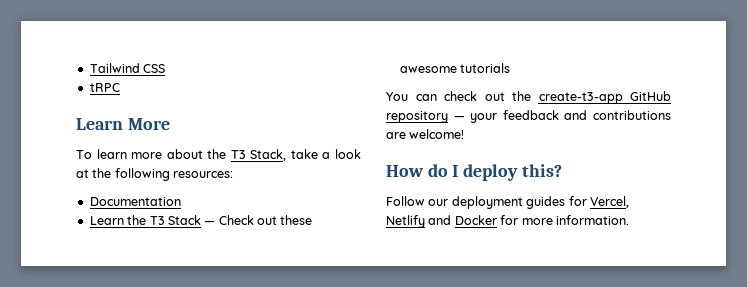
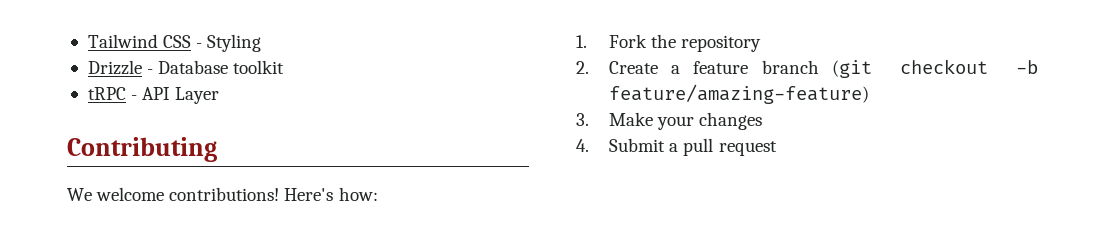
- Tailwind CSS
- tRPC
- Learn More
- To learn more about the T3 Stack, take a look at the following resources:
- Documentation
- Learn the T3 Stack — Check out these awesome tutorials
- You can check out the create-t3-app GitHub repository — your feedback and contributions are welcome!
- How do I deploy this?
- Follow our deployment guides for Vercel, Netlify and Docker for more information.
+ Tailwind CSS - Styling
+ Drizzle - Database toolkit
+ tRPC - API Layer
+ Contributing
+ We welcome contributions! Here's how:
+ 1. Fork the repository
+ 2. Create a feature branch (git checkout -b feature/amazing-feature)
+ 3. Make your changes
+ 4. Submit a pull request

